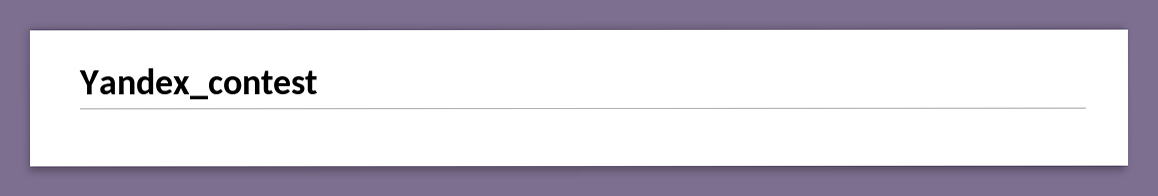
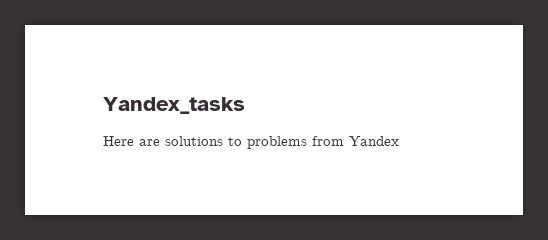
- Yandex_contest
+ Yandex_tasks
+ Here are solutions to problems from Yandex

